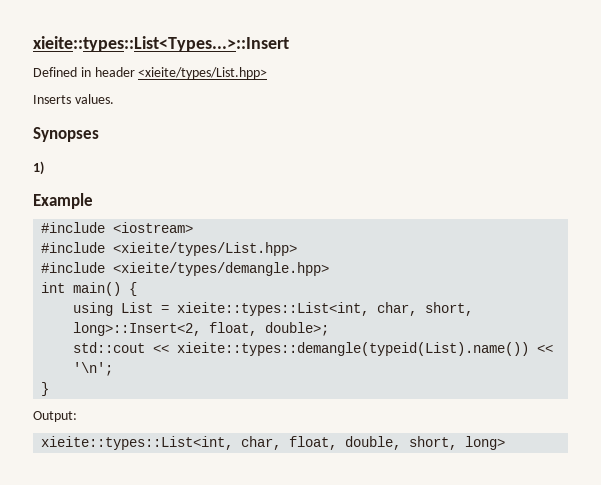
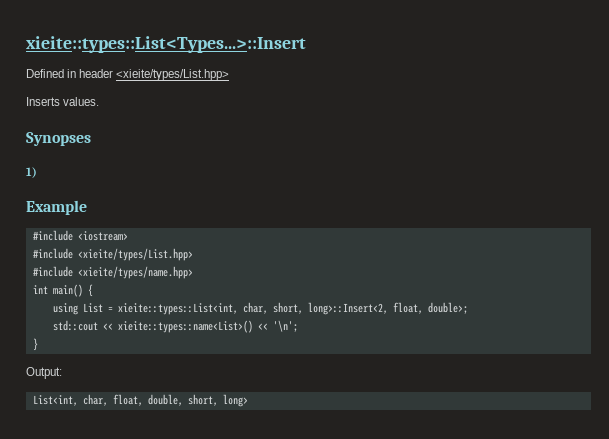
- #include <xieite/types/demangle.hpp>
+ #include <xieite/types/name.hpp>
- std::cout << xieite::types::demangle(typeid(List).name()) << '\n';
+ std::cout << xieite::types::name<List>() << '\n';
- xieite::types::List<int, char, float, double, short, long>
+ List<int, char, float, double, short, long>

